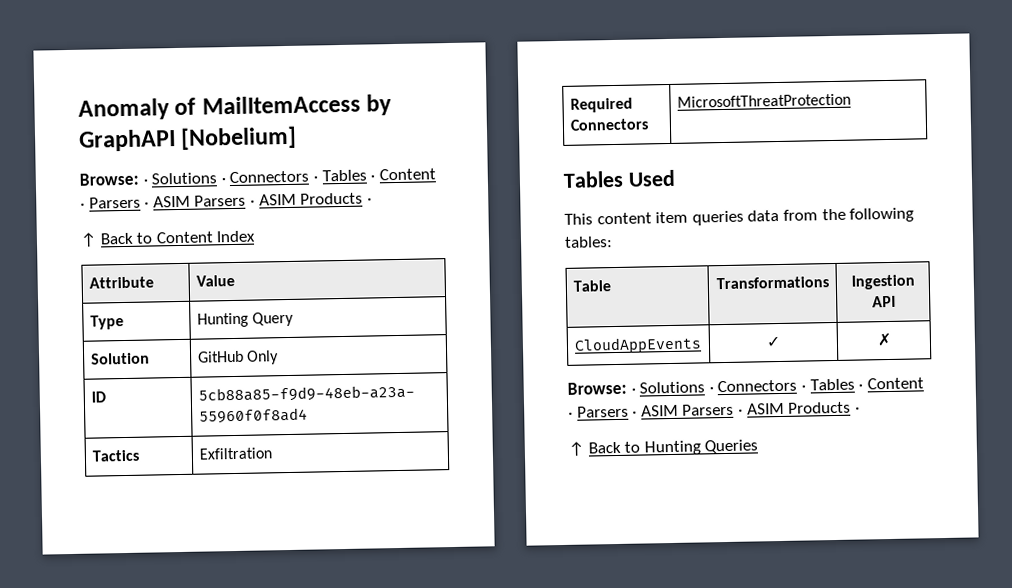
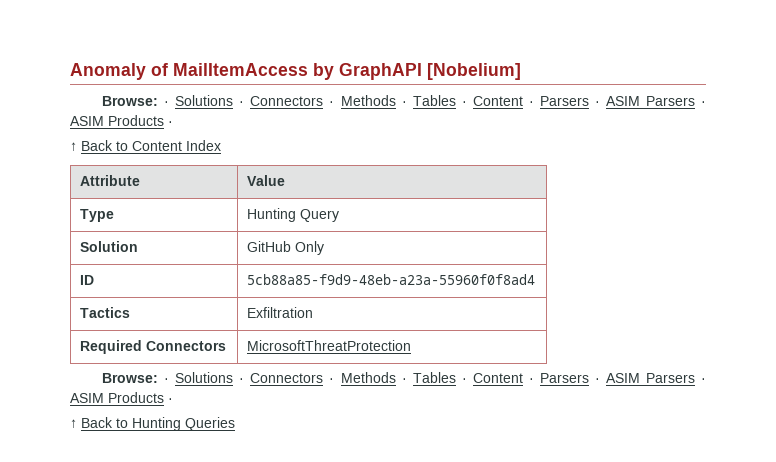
  Anomaly of MailItemAccess by GraphAPI [Nobelium]
- Browse: · Solutions · Connectors · Tables · Content · Parsers · ASIM Parsers · ASIM Products ·
+ Browse: · Solutions · Connectors · Methods · Tables · Content · Parsers · ASIM Parsers · ASIM Products ·
  Required Connectors | MicrosoftThreatProtection
- Tables Used
- This content item queries data from the following tables:
- Table | Transformations | Ingestion API
- CloudAppEvents | ✓ | ✗
- Browse: · Solutions · Connectors · Tables · Content · Parsers · ASIM Parsers · ASIM Products ·
+ Browse: · Solutions · Connectors · Methods · Tables · Content · Parsers · ASIM Parsers · ASIM Products ·

